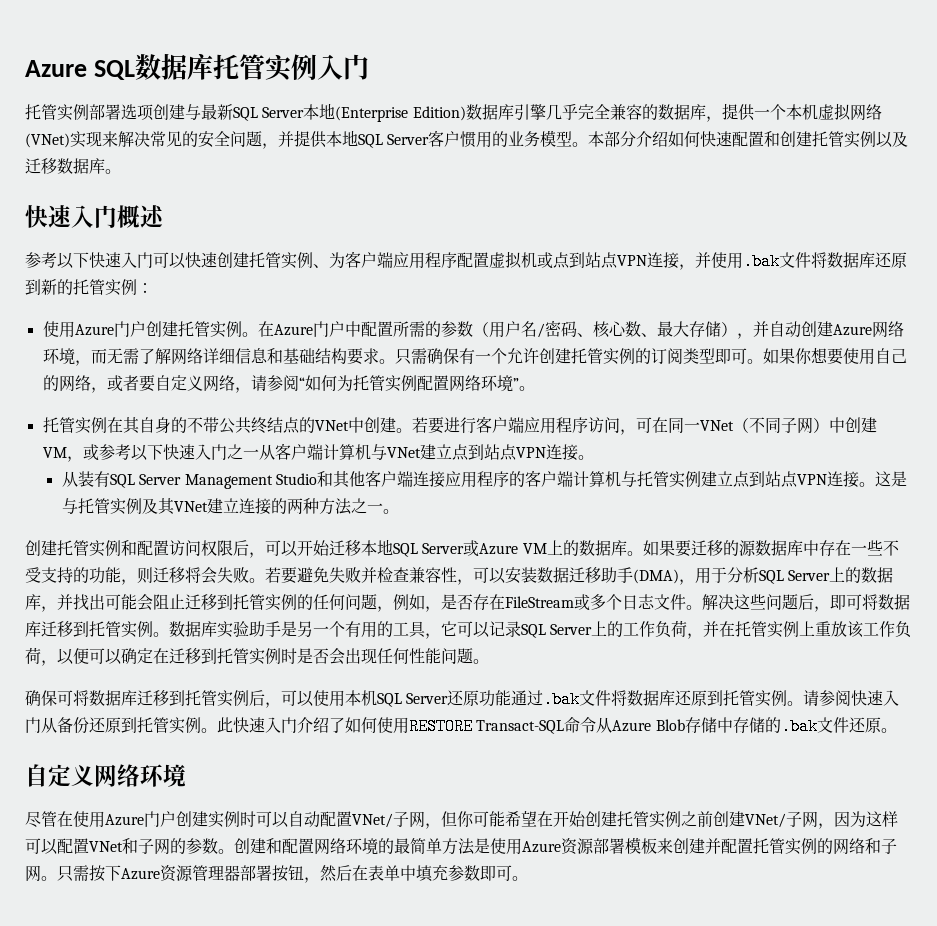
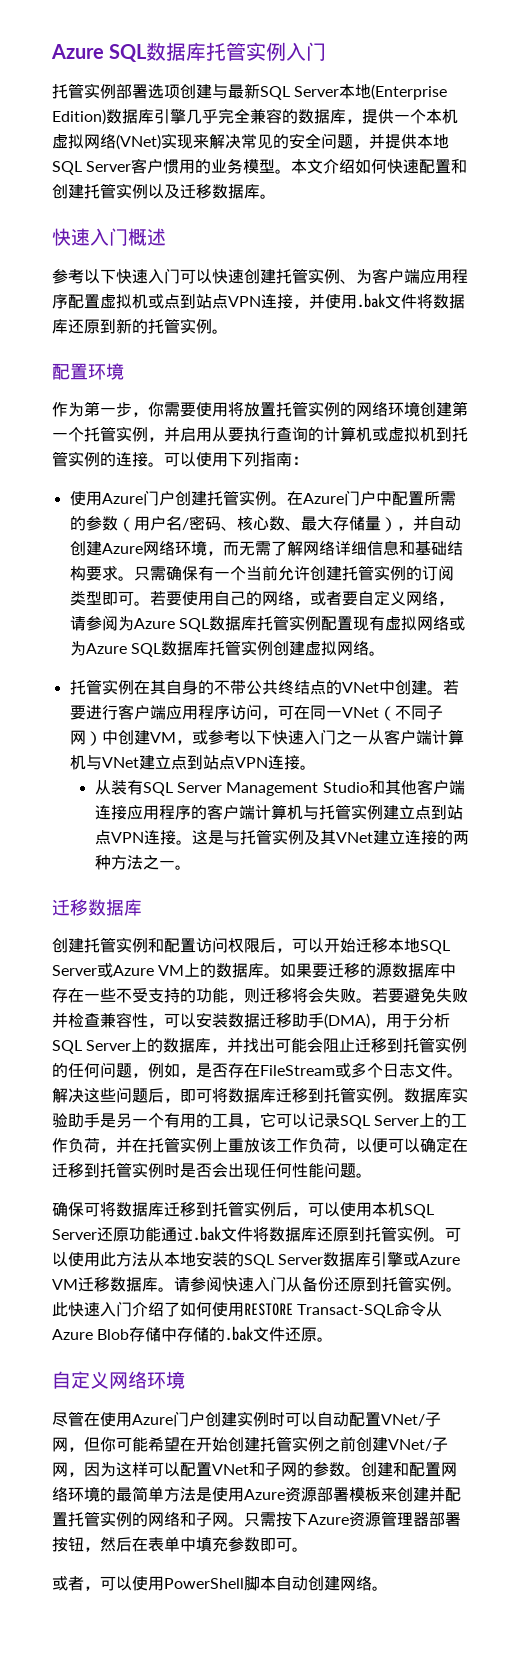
- 本部分介绍如何快速配置和创建托管实例以及迁移数据库。
+ 本文介绍如何快速配置和创建托管实例以及迁移数据库。
- 参考以下快速入门可以快速创建托管实例、为客户端应用程序配置虚拟机或点到站点VPN连接，并使用.bak文件将数据库还原到新的托管实例：
+ 参考以下快速入门可以快速创建托管实例、为客户端应用程序配置虚拟机或点到站点VPN连接，并使用.bak文件将数据库还原到新的托管实例。
+ 配置环境
+ 作为第一步，你需要使用将放置托管实例的网络环境创建第一个托管实例，并启用从要执行查询的计算机或虚拟机到托管实例的连接。可以使用下列指南：
- 在Azure门户中配置所需的参数（用户名/密码、核心数、最大存储），并自动创建Azure网络环境，而无需了解网络详细信息和基础结构要求。
+ 在Azure门户中配置所需的参数（用户名/密码、核心数、最大存储量），并自动创建Azure网络环境，而无需了解网络详细信息和基础结构要求。
- 只需确保有一个允许创建托管实例的订阅类型即可。
+ 只需确保有一个当前允许创建托管实例的订阅类型即可。
- 如果你想要使用自己的网络，或者要自定义网络，请参阅“如何为托管实例配置网络环境”。
+ 若要使用自己的网络，或者要自定义网络，请参阅为Azure SQL数据库托管实例配置现有虚拟网络或为Azure SQL数据库托管实例创建虚拟网络。
  这是与托管实例及其VNet建立连接的两种方法之一。
+ 迁移数据库
+ 可以使用此方法从本地安装的SQL Server数据库引擎或Azure VM迁移数据库。
+ 或者，可以使用PowerShell脚本自动创建网络。

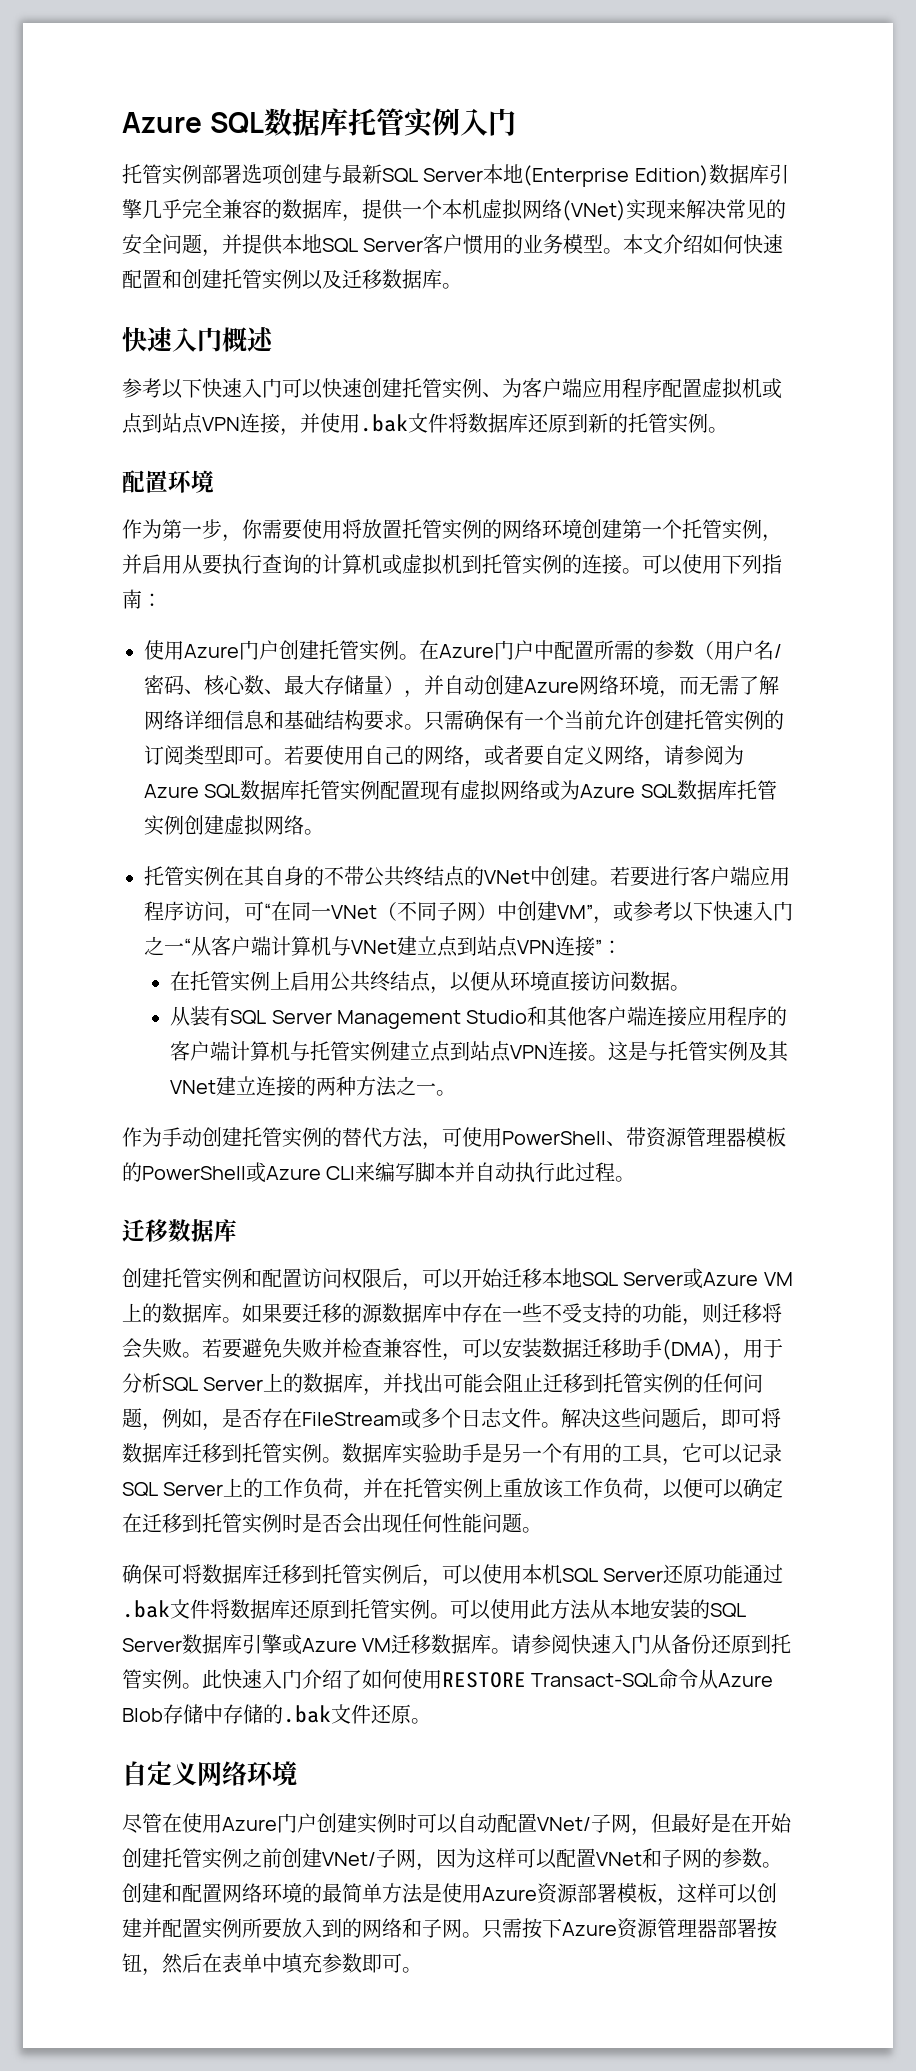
- 若要进行客户端应用程序访问，可在同一VNet（不同子网）中创建VM，或参考以下快速入门之一从客户端计算机与VNet建立点到站点VPN连接。
+ 若要进行客户端应用程序访问，可“在同一VNet（不同子网）中创建VM”，或参考以下快速入门之一“从客户端计算机与VNet建立点到站点VPN连接”：
+ 在托管实例上启用公共终结点，以便从环境直接访问数据。
+ 作为手动创建托管实例的替代方法，可使用PowerShell、带资源管理器模板的PowerShell或Azure CLI来编写脚本并自动执行此过程。
- 尽管在使用Azure门户创建实例时可以自动配置VNet/子网，但你可能希望在开始创建托管实例之前创建VNet/子网，因为这样可以配置VNet和子网的参数。
+ 尽管在使用Azure门户创建实例时可以自动配置VNet/子网，但最好是在开始创建托管实例之前创建VNet/子网，因为这样可以配置VNet和子网的参数。
- 创建和配置网络环境的最简单方法是使用Azure资源部署模板来创建并配置托管实例的网络和子网。
+ 创建和配置网络环境的最简单方法是使用Azure资源部署模板，这样可以创建并配置实例所要放入到的网络和子网。
- 或者，可以使用PowerShell脚本自动创建网络。

